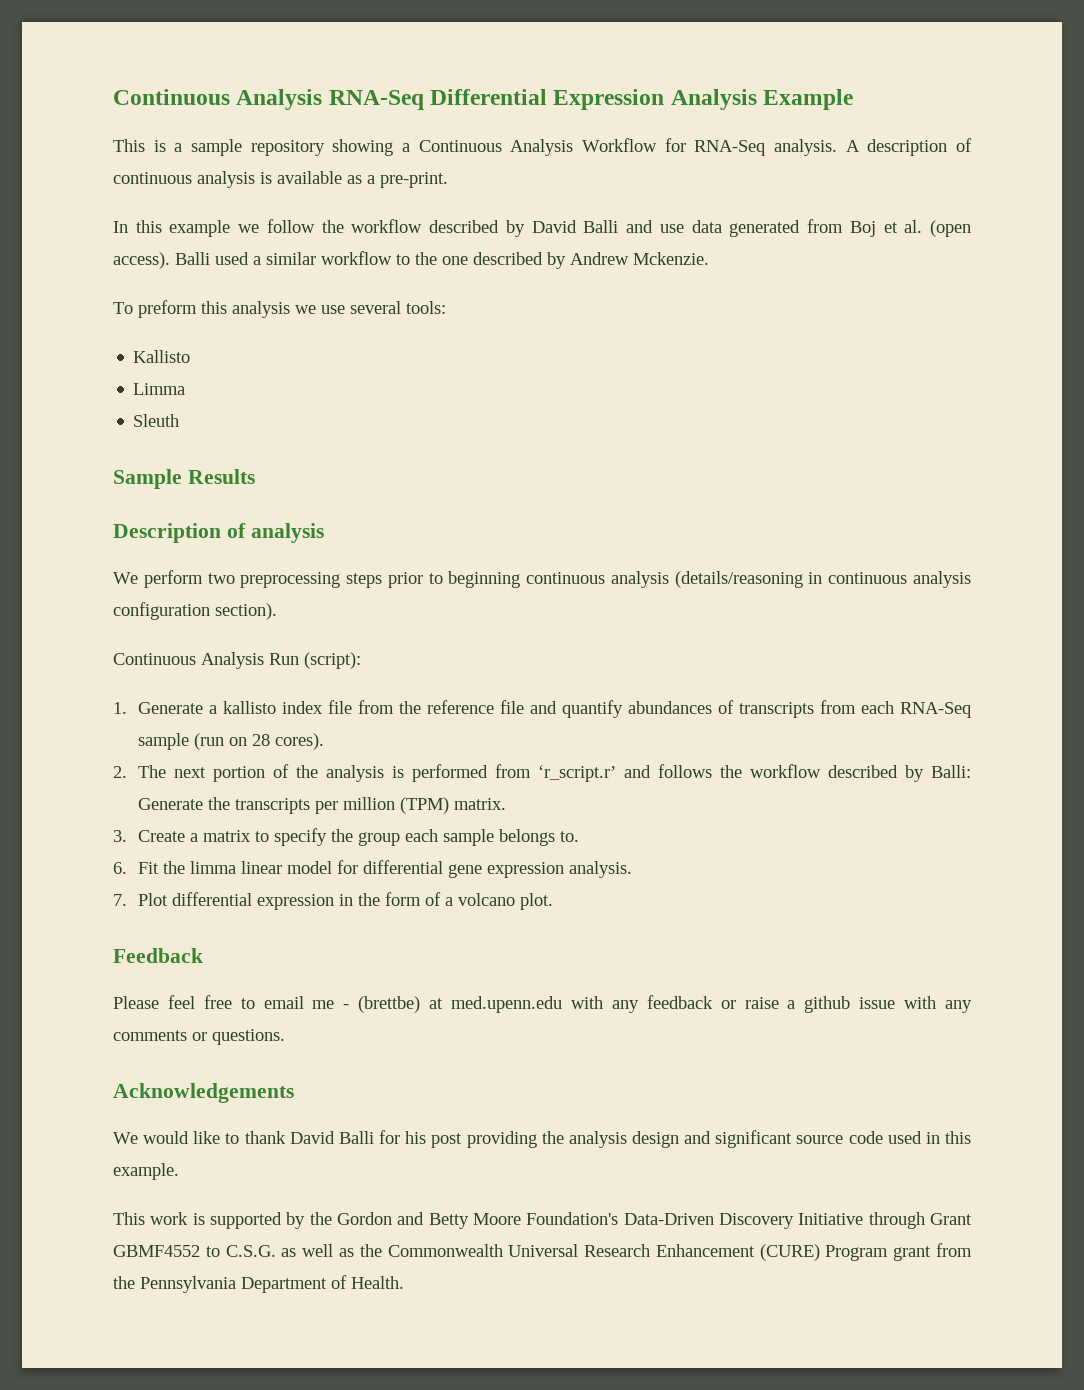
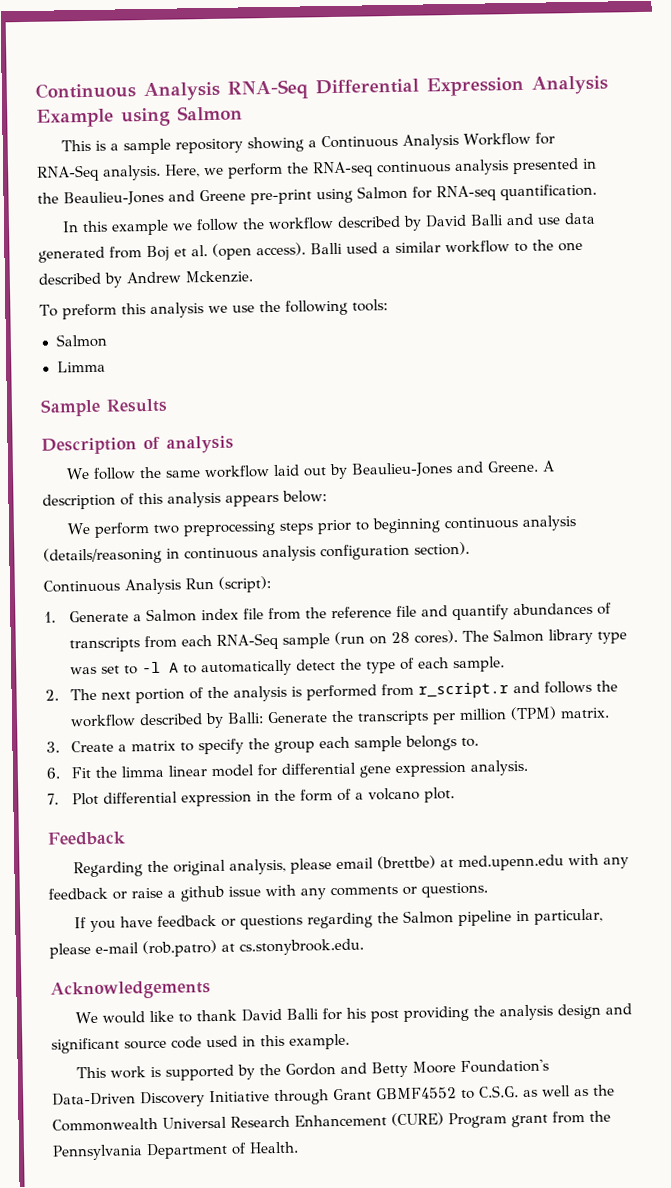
- Continuous Analysis RNA-Seq Differential Expression Analysis Example
+ Continuous Analysis RNA-Seq Differential Expression Analysis Example using Salmon
- A description of continuous analysis is available as a pre-print.
+ Here, we perform the RNA-seq continuous analysis presented in the Beaulieu-Jones and Greene pre-print using Salmon for RNA-seq quantification.
- To preform this analysis we use several tools:
- Kallisto
+ To preform this analysis we use the following tools:
+ Salmon
- Sleuth
+ We follow the same workflow laid out by Beaulieu-Jones and Greene. A description of this analysis appears below:
- 1. Generate a kallisto index file from the reference file and quantify abundances of transcripts from each RNA-Seq sample (run on 28 cores).
+ 1. Generate a Salmon index file from the reference file and quantify abundances of transcripts from each RNA-Seq sample (run on 28 cores). The Salmon library type was set to -l A to automatically detect the type of each sample.
- 2. The next portion of the analysis is performed from ‘r_script.r’ and follows the workflow described by Balli: Generate the transcripts per million (TPM) matrix.
+ 2. The next portion of the analysis is performed from r_script.r and follows the workflow described by Balli: Generate the transcripts per million (TPM) matrix.
- Please feel free to email me - (brettbe) at med.upenn.edu with any feedback or raise a github issue with any comments or questions.
+ Regarding the original analysis, please email (brettbe) at med.upenn.edu with any feedback or raise a github issue with any comments or questions.
+ If you have feedback or questions regarding the Salmon pipeline in particular, please e-mail (rob.patro) at cs.stonybrook.edu.

